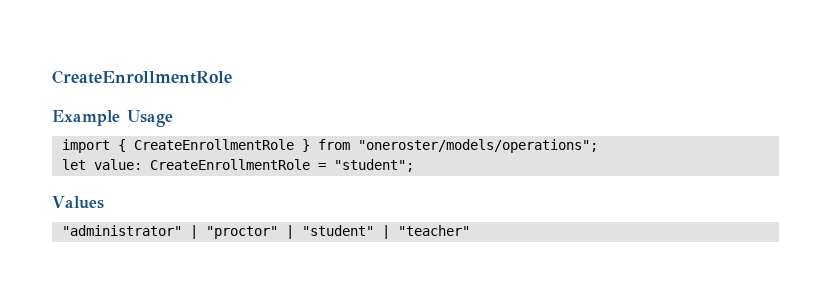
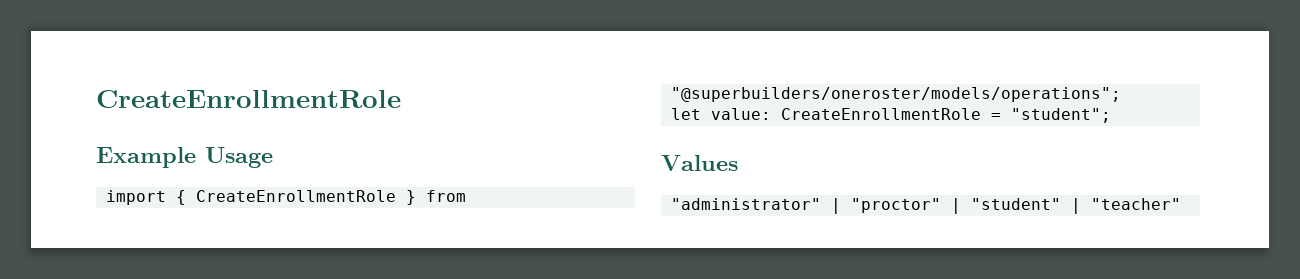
- import { CreateEnrollmentRole } from "oneroster/models/operations";
+ import { CreateEnrollmentRole } from "@superbuilders/oneroster/models/operations";

